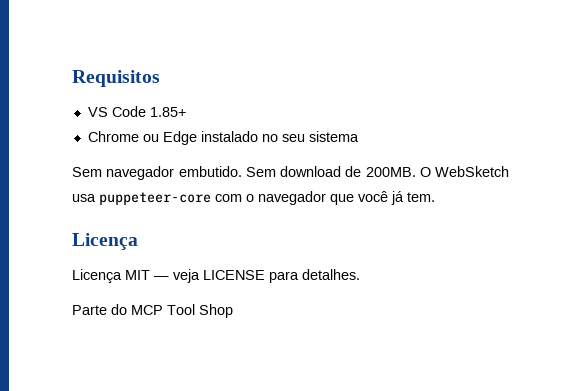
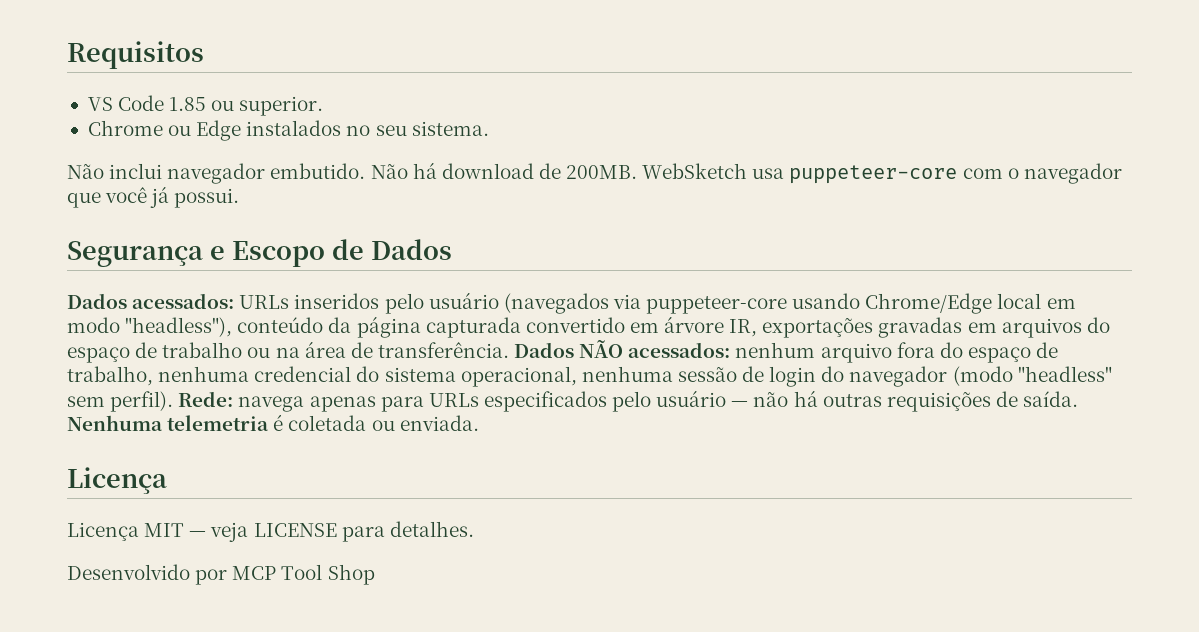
- VS Code 1.85+
+ VS Code 1.85 ou superior.
- Chrome ou Edge instalado no seu sistema
- Sem navegador embutido. Sem download de 200MB.
+ Chrome ou Edge instalados no seu sistema.
+ Não inclui navegador embutido. Não há download de 200MB.
- O WebSketch usa puppeteer-core com o navegador que você já tem.
+ WebSketch usa puppeteer-core com o navegador que você já possui.
+ Segurança e Escopo de Dados
+ Dados acessados: URLs inseridos pelo usuário (navegados via puppeteer-core usando Chrome/Edge local em modo "headless"), conteúdo da página capturada convertido em árvore IR, exportações gravadas em arquivos do espaço de trabalho ou na área de transferência. Dados NÃO acessados: nenhum arquivo fora do espaço de trabalho, nenhuma credencial do sistema operacional, nenhuma sessão de login do navegador (modo "headless" sem perfil). Rede: navega apenas para URLs especificados pelo usuário — não há outras requisições de saída. Nenhuma telemetria é coletada ou enviada.
- Parte do MCP Tool Shop
+ Desenvolvido por MCP Tool Shop

